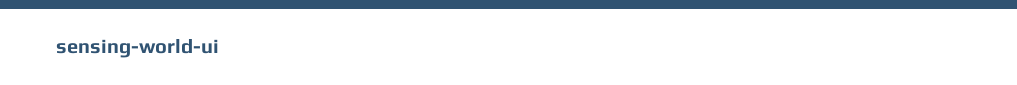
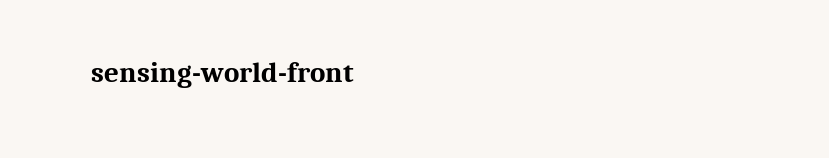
- sensing-world-ui
+ sensing-world-front

